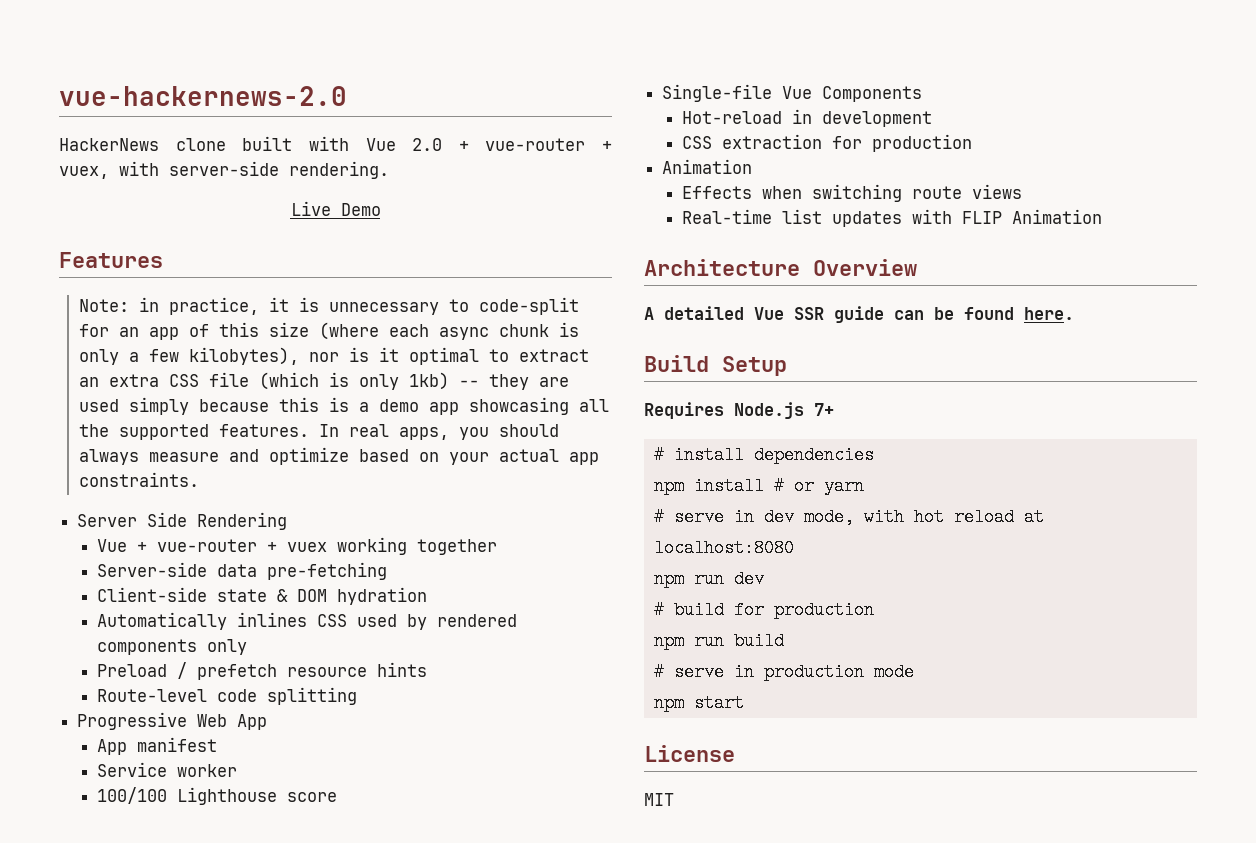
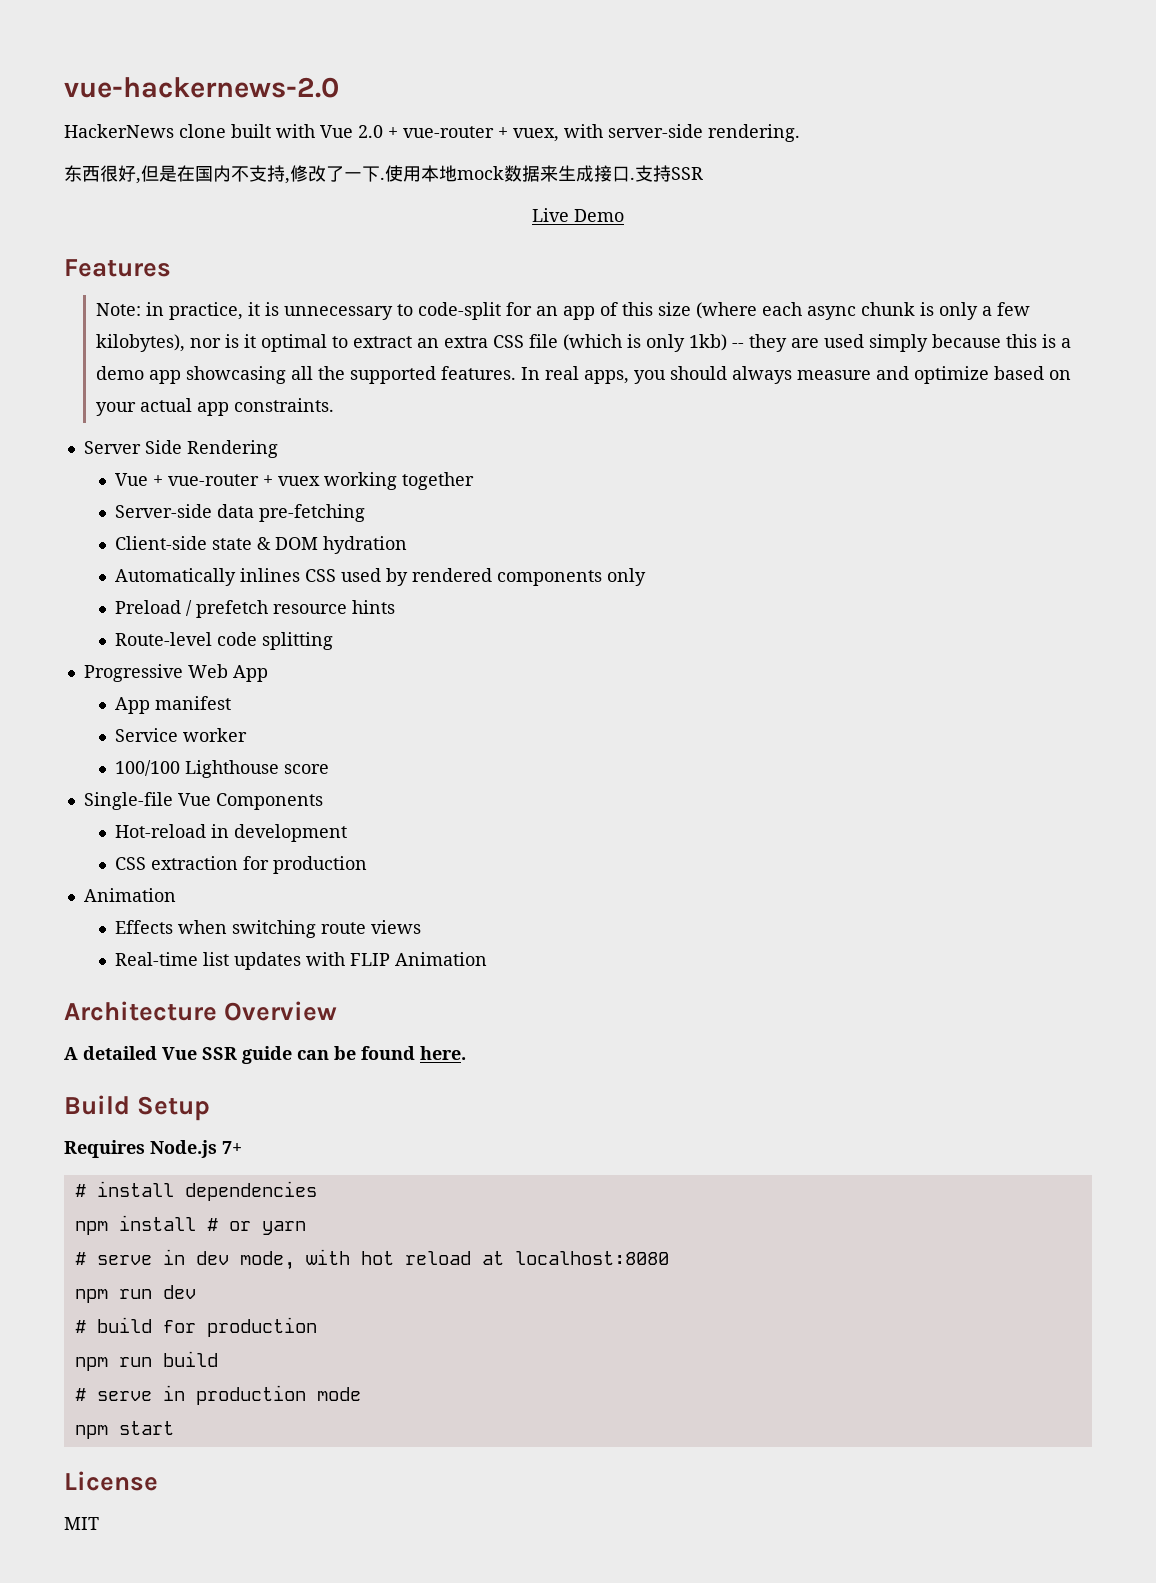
+ 东西很好,但是在国内不支持,修改了一下.使用本地mock数据来生成接口.支持SSR

